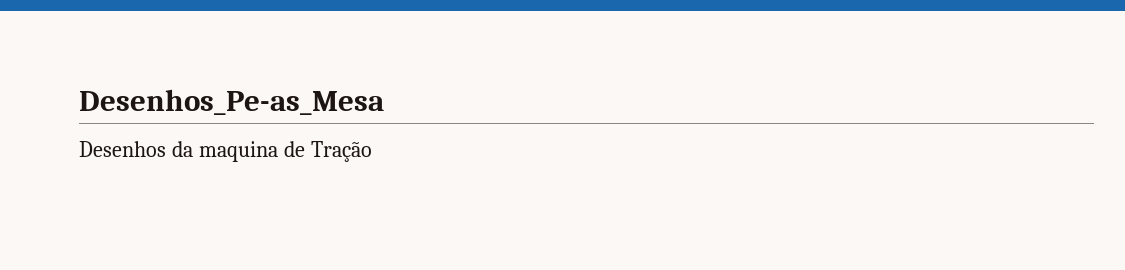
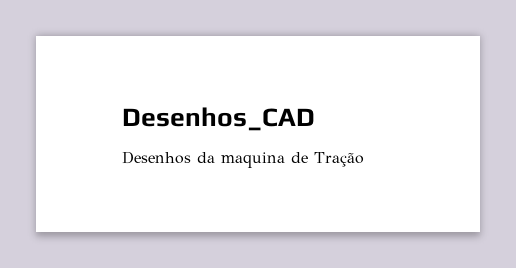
- Desenhos_Pe-as_Mesa
+ Desenhos_CAD

